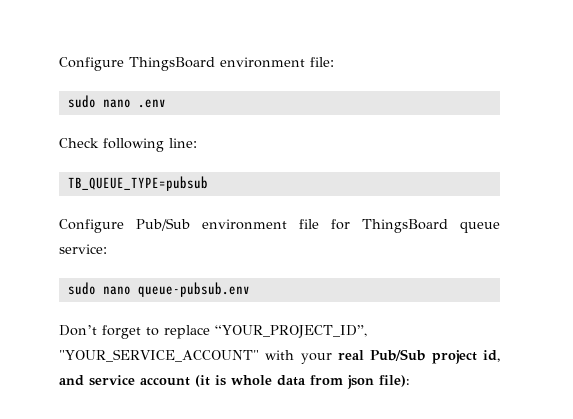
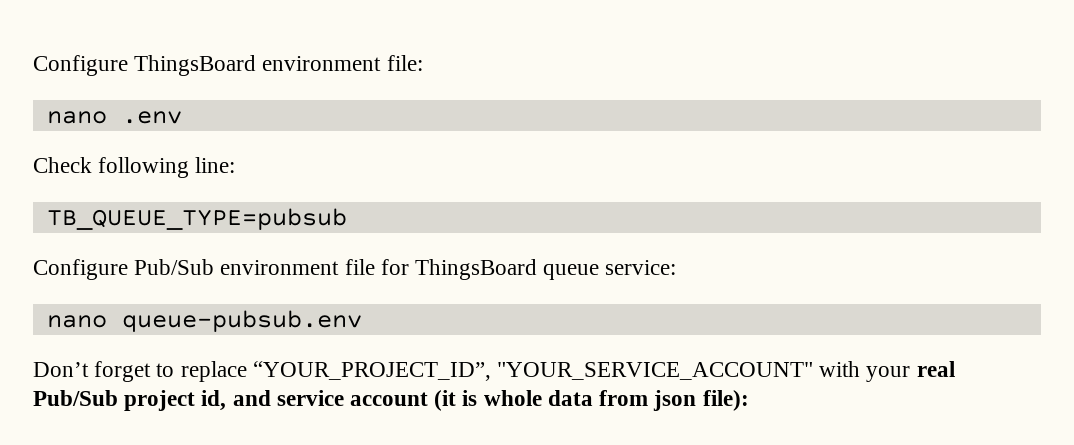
- sudo nano .env
+ nano .env
- sudo nano queue-pubsub.env
+ nano queue-pubsub.env

